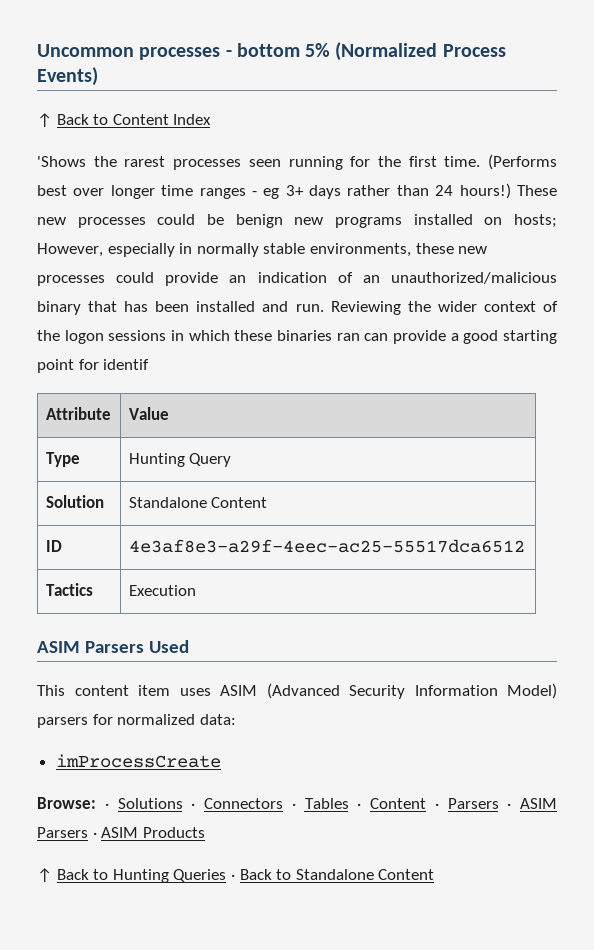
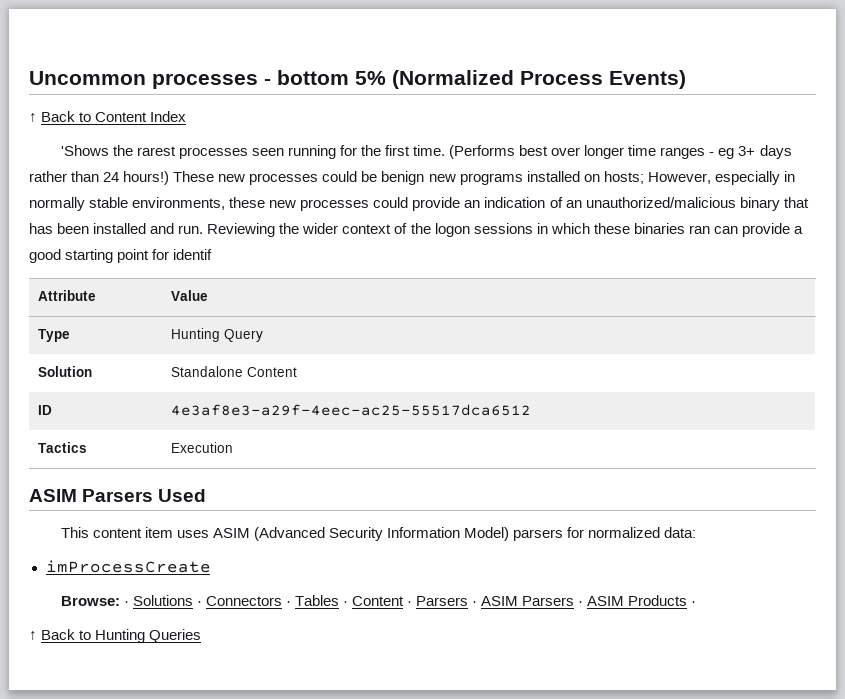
- Browse: · Solutions · Connectors · Tables · Content · Parsers · ASIM Parsers · ASIM Products
+ Browse: · Solutions · Connectors · Tables · Content · Parsers · ASIM Parsers · ASIM Products ·
- ↑ Back to Hunting Queries · Back to Standalone Content
+ ↑ Back to Hunting Queries

